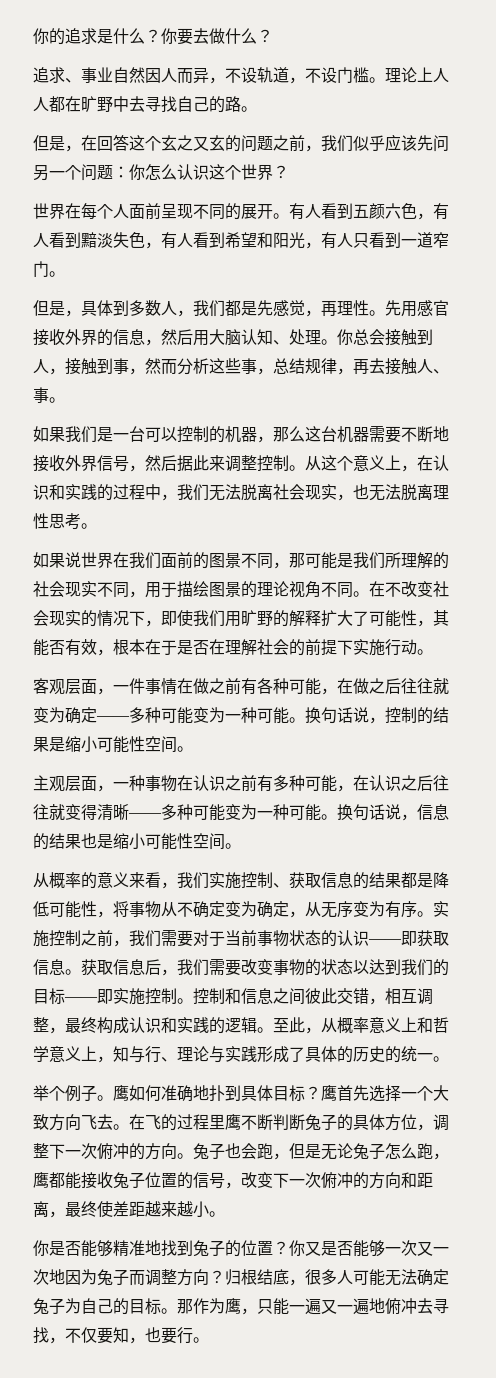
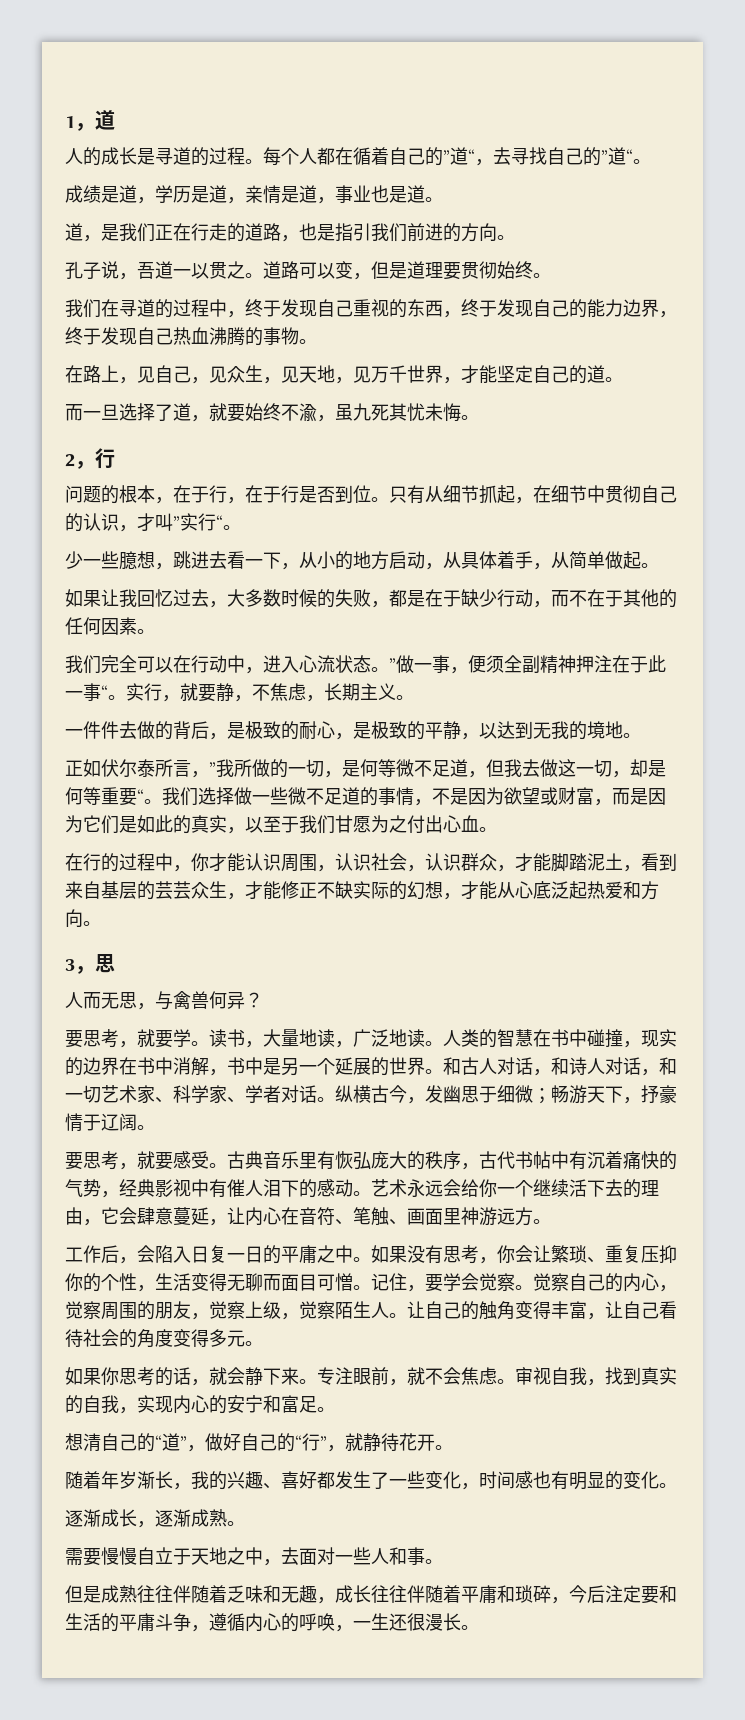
- 你的追求是什么？你要去做什么？
- 追求、事业自然因人而异，不设轨道，不设门槛。理论上人人都在旷野中去寻找自己的路。
- 但是，在回答这个玄之又玄的问题之前，我们似乎应该先问另一个问题：你怎么认识这个世界？
- 世界在每个人面前呈现不同的展开。有人看到五颜六色，有人看到黯淡失色，有人看到希望和阳光，有人只看到一道窄门。
- 但是，具体到多数人，我们都是先感觉，再理性。先用感官接收外界的信息，然后用大脑认知、处理。你总会接触到人，接触到事，然而分析这些事，总结规律，再去接触人、事。
- 如果我们是一台可以控制的机器，那么这台机器需要不断地接收外界信号，然后据此来调整控制。从这个意义上，在认识和实践的过程中，我们无法脱离社会现实，也无法脱离理性思考。
- 如果说世界在我们面前的图景不同，那可能是我们所理解的社会现实不同，用于描绘图景的理论视角不同。在不改变社会现实的情况下，即使我们用旷野的解释扩大了可能性，其能否有效，根本在于是否在理解社会的前提下实施行动。
- 客观层面，一件事情在做之前有各种可能，在做之后往往就变为确定——多种可能变为一种可能。换句话说，控制的结果是缩小可能性空间。
- 主观层面，一种事物在认识之前有多种可能，在认识之后往往就变得清晰——多种可能变为一种可能。换句话说，信息的结果也是缩小可能性空间。
- 从概率的意义来看，我们实施控制、获取信息的结果都是降低可能性，将事物从不确定变为确定，从无序变为有序。实施控制之前，我们需要对于当前事物状态的认识——即获取信息。获取信息后，我们需要改变事物的状态以达到我们的目标——即实施控制。控制和信息之间彼此交错，相互调整，最终构成认识和实践的逻辑。至此，从概率意义上和哲学意义上，知与行、理论与实践形成了具体的历史的统一。
- 举个例子。鹰如何准确地扑到具体目标？鹰首先选择一个大致方向飞去。在飞的过程里鹰不断判断兔子的具体方位，调整下一次俯冲的方向。兔子也会跑，但是无论兔子怎么跑，鹰都能接收兔子位置的信号，改变下一次俯冲的方向和距离，最终使差距越来越小。
- 你是否能够精准地找到兔子的位置？你又是否能够一次又一次地因为兔子而调整方向？归根结底，很多人可能无法确定兔子为自己的目标。那作为鹰，只能一遍又一遍地俯冲去寻找，不仅要知，也要行。
+ 1，道
+ 人的成长是寻道的过程。每个人都在循着自己的”道“，去寻找自己的”道“。
+ 成绩是道，学历是道，亲情是道，事业也是道。
+ 道，是我们正在行走的道路，也是指引我们前进的方向。
+ 孔子说，吾道一以贯之。道路可以变，但是道理要贯彻始终。
+ 我们在寻道的过程中，终于发现自己重视的东西，终于发现自己的能力边界，终于发现自己热血沸腾的事物。
+ 在路上，见自己，见众生，见天地，见万千世界，才能坚定自己的道。
+ 而一旦选择了道，就要始终不渝，虽九死其忧未悔。
+ 2，行
+ 问题的根本，在于行，在于行是否到位。只有从细节抓起，在细节中贯彻自己的认识，才叫”实行“。
+ 少一些臆想，跳进去看一下，从小的地方启动，从具体着手，从简单做起。
+ 如果让我回忆过去，大多数时候的失败，都是在于缺少行动，而不在于其他的任何因素。
+ 我们完全可以在行动中，进入心流状态。”做一事，便须全副精神押注在于此一事“。实行，就要静，不焦虑，长期主义。
+ 一件件去做的背后，是极致的耐心，是极致的平静，以达到无我的境地。
+ 正如伏尔泰所言，”我所做的一切，是何等微不足道，但我去做这一切，却是何等重要“。我们选择做一些微不足道的事情，不是因为欲望或财富，而是因为它们是如此的真实，以至于我们甘愿为之付出心血。
+ 在行的过程中，你才能认识周围，认识社会，认识群众，才能脚踏泥土，看到来自基层的芸芸众生，才能修正不缺实际的幻想，才能从心底泛起热爱和方向。
+ 3，思
+ 人而无思，与禽兽何异？
+ 要思考，就要学。读书，大量地读，广泛地读。人类的智慧在书中碰撞，现实的边界在书中消解，书中是另一个延展的世界。和古人对话，和诗人对话，和一切艺术家、科学家、学者对话。纵横古今，发幽思于细微；畅游天下，抒豪情于辽阔。
+ 要思考，就要感受。古典音乐里有恢弘庞大的秩序，古代书帖中有沉着痛快的气势，经典影视中有催人泪下的感动。艺术永远会给你一个继续活下去的理由，它会肆意蔓延，让内心在音符、笔触、画面里神游远方。
+ 工作后，会陷入日复一日的平庸之中。如果没有思考，你会让繁琐、重复压抑你的个性，生活变得无聊而面目可憎。记住，要学会觉察。觉察自己的内心，觉察周围的朋友，觉察上级，觉察陌生人。让自己的触角变得丰富，让自己看待社会的角度变得多元。
+ 如果你思考的话，就会静下来。专注眼前，就不会焦虑。审视自我，找到真实的自我，实现内心的安宁和富足。
+ 想清自己的“道”，做好自己的“行”，就静待花开。
+ 随着年岁渐长，我的兴趣、喜好都发生了一些变化，时间感也有明显的变化。
+ 逐渐成长，逐渐成熟。
+ 需要慢慢自立于天地之中，去面对一些人和事。
+ 但是成熟往往伴随着乏味和无趣，成长往往伴随着平庸和琐碎，今后注定要和生活的平庸斗争，遵循内心的呼唤，一生还很漫长。

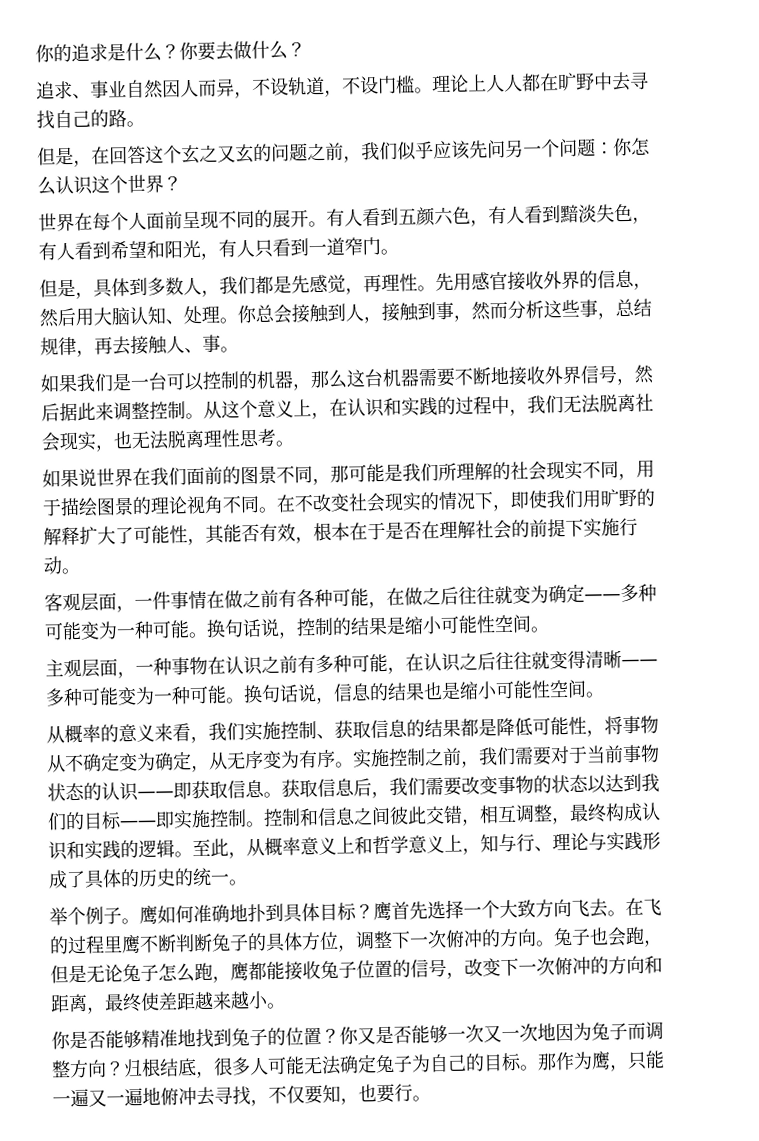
- 1，道
- 人的成长是寻道的过程。每个人都在循着自己的”道“，去寻找自己的”道“。
- 成绩是道，学历是道，亲情是道，事业也是道。
- 道，是我们正在行走的道路，也是指引我们前进的方向。
- 孔子说，吾道一以贯之。道路可以变，但是道理要贯彻始终。
- 我们在寻道的过程中，终于发现自己重视的东西，终于发现自己的能力边界，终于发现自己热血沸腾的事物。
- 在路上，见自己，见众生，见天地，见万千世界，才能坚定自己的道。
- 而一旦选择了道，就要始终不渝，虽九死其忧未悔。
- 2，行
- 问题的根本，在于行，在于行是否到位。只有从细节抓起，在细节中贯彻自己的认识，才叫”实行“。
- 少一些臆想，跳进去看一下，从小的地方启动，从具体着手，从简单做起。
- 如果让我回忆过去，大多数时候的失败，都是在于缺少行动，而不在于其他的任何因素。
- 我们完全可以在行动中，进入心流状态。”做一事，便须全副精神押注在于此一事“。实行，就要静，不焦虑，长期主义。
- 一件件去做的背后，是极致的耐心，是极致的平静，以达到无我的境地。
- 正如伏尔泰所言，”我所做的一切，是何等微不足道，但我去做这一切，却是何等重要“。我们选择做一些微不足道的事情，不是因为欲望或财富，而是因为它们是如此的真实，以至于我们甘愿为之付出心血。
- 在行的过程中，你才能认识周围，认识社会，认识群众，才能脚踏泥土，看到来自基层的芸芸众生，才能修正不缺实际的幻想，才能从心底泛起热爱和方向。
- 3，思
- 人而无思，与禽兽何异？
- 要思考，就要学。读书，大量地读，广泛地读。人类的智慧在书中碰撞，现实的边界在书中消解，书中是另一个延展的世界。和古人对话，和诗人对话，和一切艺术家、科学家、学者对话。纵横古今，发幽思于细微；畅游天下，抒豪情于辽阔。
- 要思考，就要感受。古典音乐里有恢弘庞大的秩序，古代书帖中有沉着痛快的气势，经典影视中有催人泪下的感动。艺术永远会给你一个继续活下去的理由，它会肆意蔓延，让内心在音符、笔触、画面里神游远方。
- 工作后，会陷入日复一日的平庸之中。如果没有思考，你会让繁琐、重复压抑你的个性，生活变得无聊而面目可憎。记住，要学会觉察。觉察自己的内心，觉察周围的朋友，觉察上级，觉察陌生人。让自己的触角变得丰富，让自己看待社会的角度变得多元。
- 如果你思考的话，就会静下来。专注眼前，就不会焦虑。审视自我，找到真实的自我，实现内心的安宁和富足。
- 想清自己的“道”，做好自己的“行”，就静待花开。
- 随着年岁渐长，我的兴趣、喜好都发生了一些变化，时间感也有明显的变化。
- 逐渐成长，逐渐成熟。
- 需要慢慢自立于天地之中，去面对一些人和事。
- 但是成熟往往伴随着乏味和无趣，成长往往伴随着平庸和琐碎，今后注定要和生活的平庸斗争，遵循内心的呼唤，一生还很漫长。
+ 你的追求是什么？你要去做什么？
+ 追求、事业自然因人而异，不设轨道，不设门槛。理论上人人都在旷野中去寻找自己的路。
+ 但是，在回答这个玄之又玄的问题之前，我们似乎应该先问另一个问题：你怎么认识这个世界？
+ 世界在每个人面前呈现不同的展开。有人看到五颜六色，有人看到黯淡失色，有人看到希望和阳光，有人只看到一道窄门。
+ 但是，具体到多数人，我们都是先感觉，再理性。先用感官接收外界的信息，然后用大脑认知、处理。你总会接触到人，接触到事，然而分析这些事，总结规律，再去接触人、事。
+ 如果我们是一台可以控制的机器，那么这台机器需要不断地接收外界信号，然后据此来调整控制。从这个意义上，在认识和实践的过程中，我们无法脱离社会现实，也无法脱离理性思考。
+ 如果说世界在我们面前的图景不同，那可能是我们所理解的社会现实不同，用于描绘图景的理论视角不同。在不改变社会现实的情况下，即使我们用旷野的解释扩大了可能性，其能否有效，根本在于是否在理解社会的前提下实施行动。
+ 客观层面，一件事情在做之前有各种可能，在做之后往往就变为确定——多种可能变为一种可能。换句话说，控制的结果是缩小可能性空间。
+ 主观层面，一种事物在认识之前有多种可能，在认识之后往往就变得清晰——多种可能变为一种可能。换句话说，信息的结果也是缩小可能性空间。
+ 从概率的意义来看，我们实施控制、获取信息的结果都是降低可能性，将事物从不确定变为确定，从无序变为有序。实施控制之前，我们需要对于当前事物状态的认识——即获取信息。获取信息后，我们需要改变事物的状态以达到我们的目标——即实施控制。控制和信息之间彼此交错，相互调整，最终构成认识和实践的逻辑。至此，从概率意义上和哲学意义上，知与行、理论与实践形成了具体的历史的统一。
+ 举个例子。鹰如何准确地扑到具体目标？鹰首先选择一个大致方向飞去。在飞的过程里鹰不断判断兔子的具体方位，调整下一次俯冲的方向。兔子也会跑，但是无论兔子怎么跑，鹰都能接收兔子位置的信号，改变下一次俯冲的方向和距离，最终使差距越来越小。
+ 你是否能够精准地找到兔子的位置？你又是否能够一次又一次地因为兔子而调整方向？归根结底，很多人可能无法确定兔子为自己的目标。那作为鹰，只能一遍又一遍地俯冲去寻找，不仅要知，也要行。

